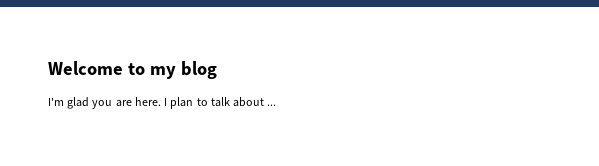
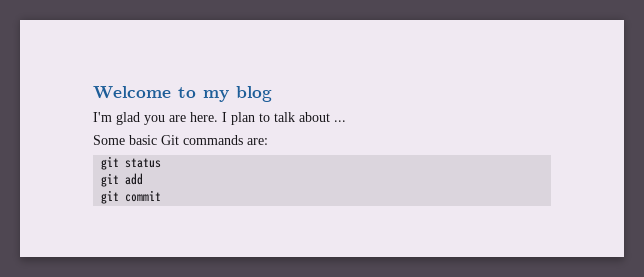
+ Some basic Git commands are:
+ git status
+ git add
+ git commit

